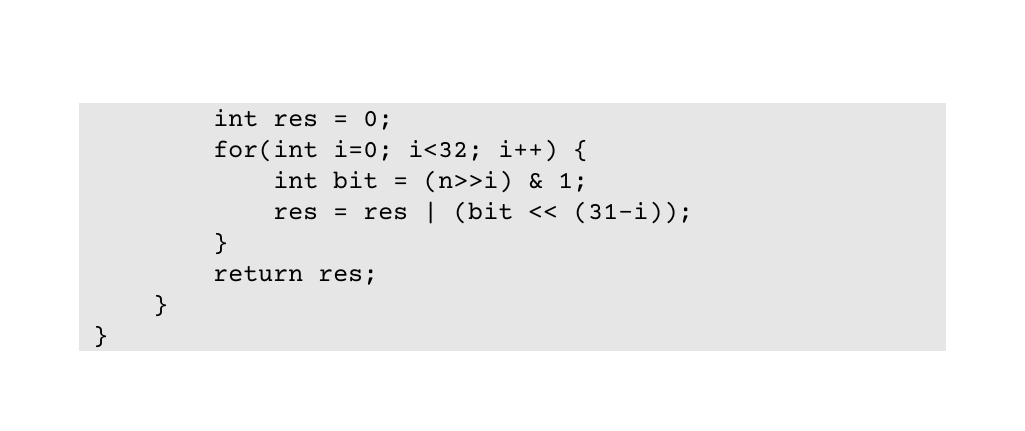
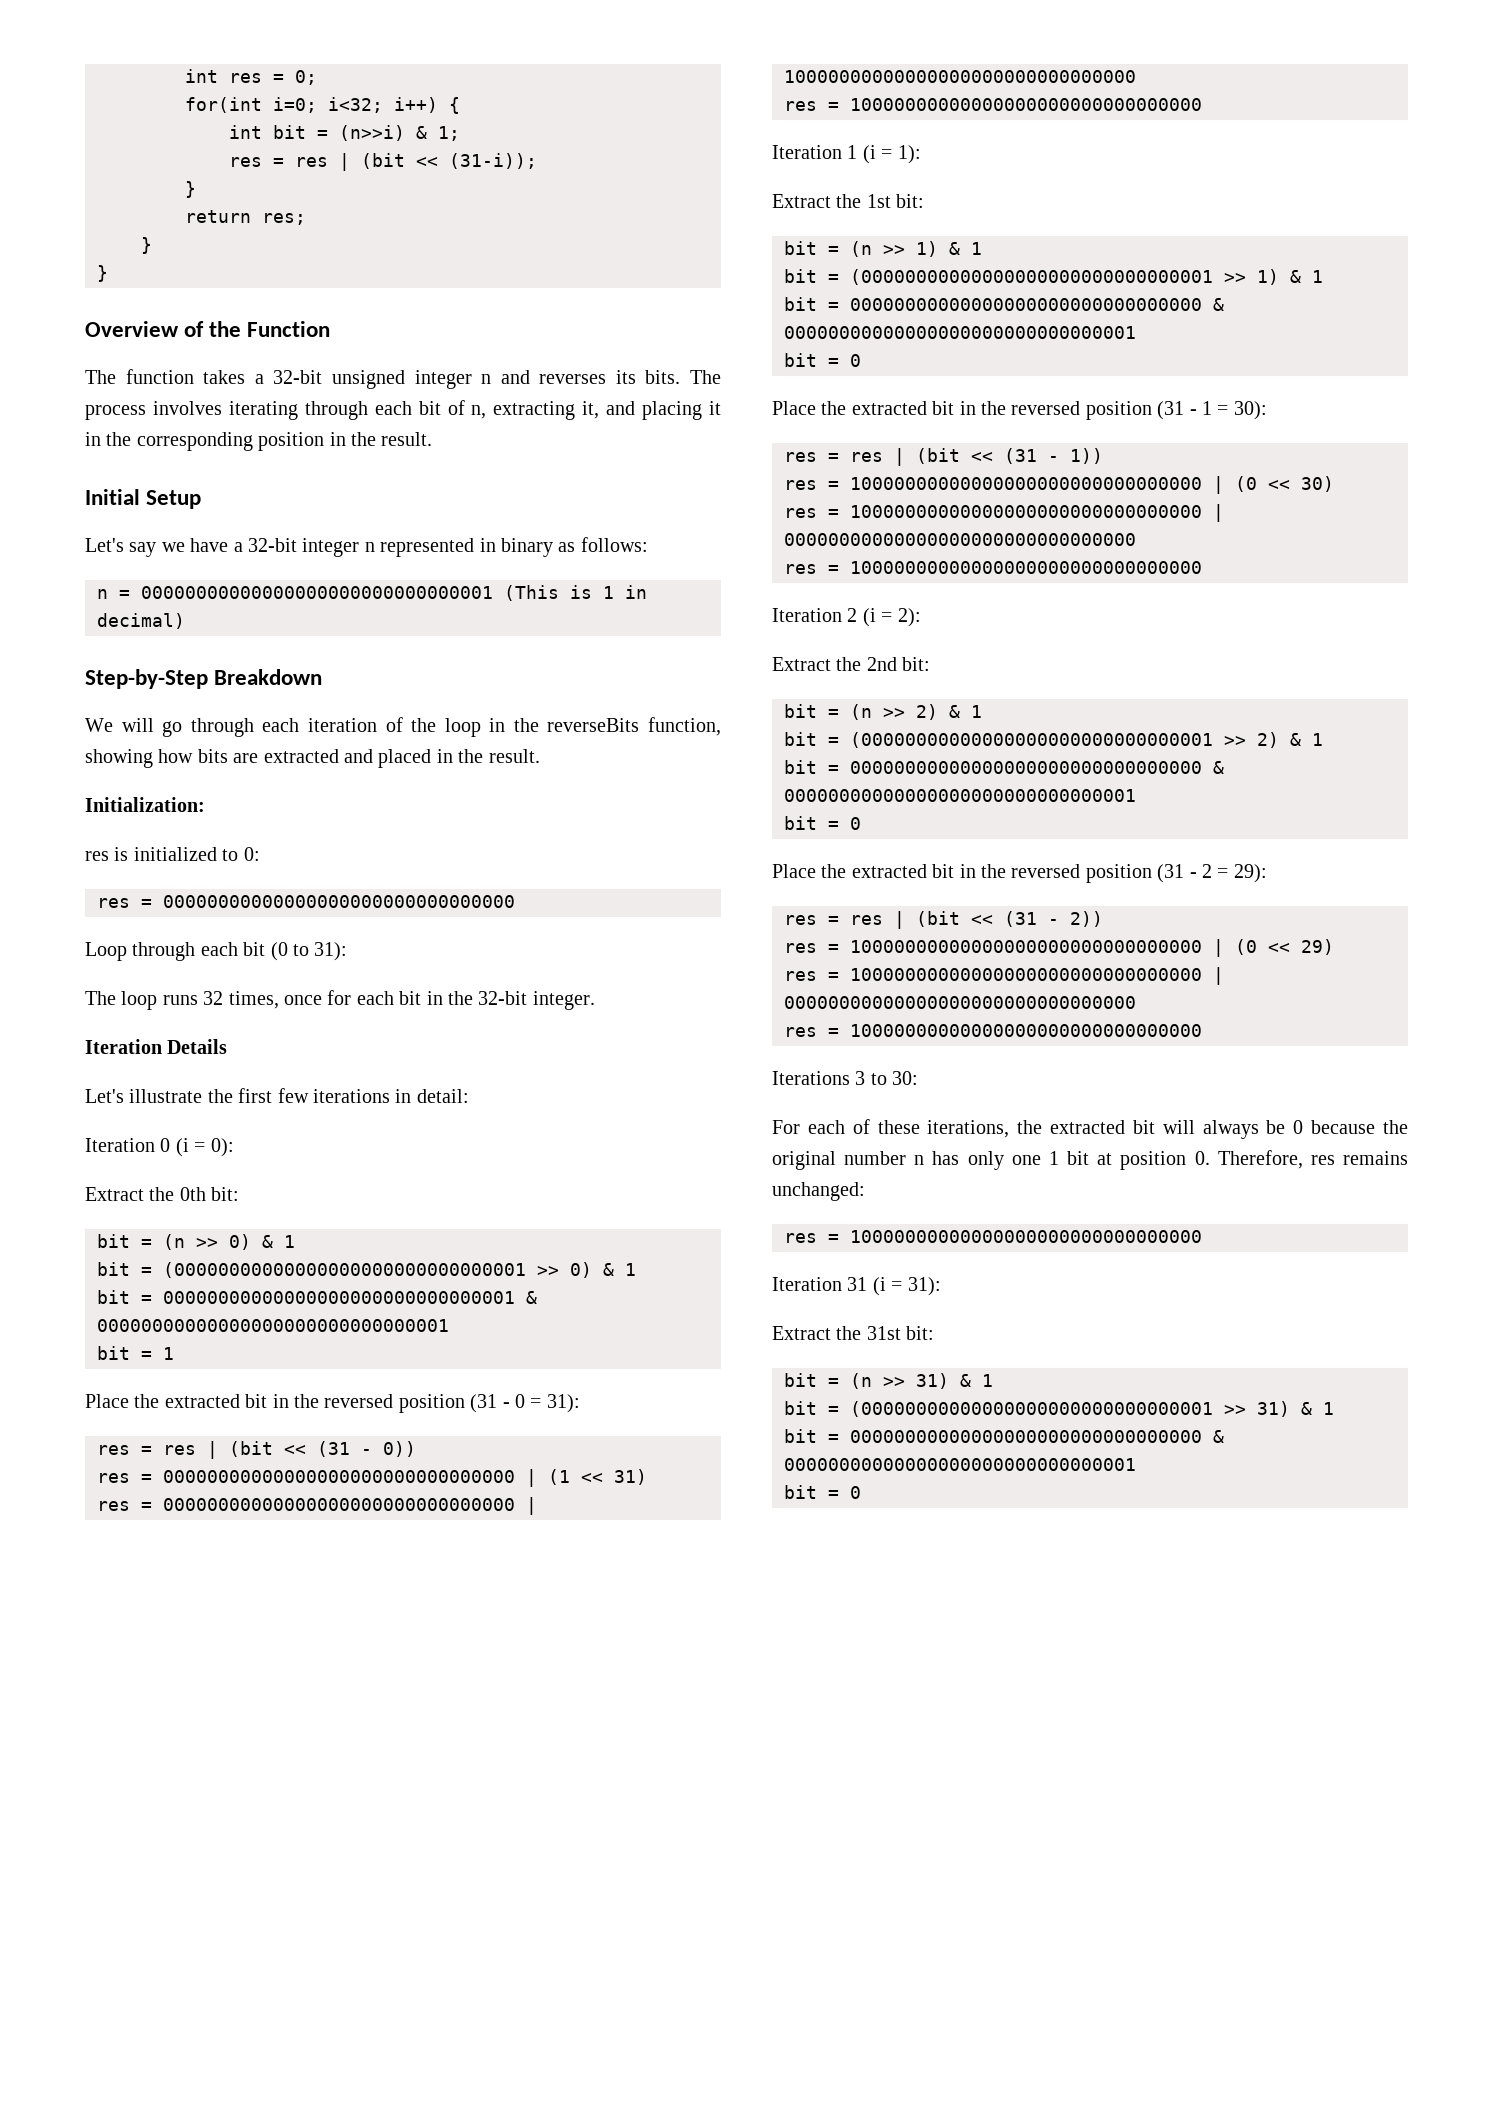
+ Overview of the Function
+ The function takes a 32-bit unsigned integer n and reverses its bits. The process involves iterating through each bit of n, extracting it, and placing it in the corresponding position in the result.
+ Initial Setup
+ Let's say we have a 32-bit integer n represented in binary as follows:
+ n = 00000000000000000000000000000001 (This is 1 in decimal)
+ Step-by-Step Breakdown
+ We will go through each iteration of the loop in the reverseBits function, showing how bits are extracted and placed in the result.
+ Initialization:
+ res is initialized to 0:
+ res = 00000000000000000000000000000000
+ Loop through each bit (0 to 31):
+ The loop runs 32 times, once for each bit in the 32-bit integer.
+ Iteration Details
+ Let's illustrate the first few iterations in detail:
+ Iteration 0 (i = 0):
+ Extract the 0th bit:
+ bit = (n >> 0) & 1
+ bit = (00000000000000000000000000000001 >> 0) & 1
+ bit = 00000000000000000000000000000001 & 00000000000000000000000000000001
+ bit = 1
+ Place the extracted bit in the reversed position (31 - 0 = 31):
+ res = res | (bit << (31 - 0))
+ res = 00000000000000000000000000000000 | (1 << 31)
+ res = 00000000000000000000000000000000 | 10000000000000000000000000000000
+ res = 10000000000000000000000000000000
+ Iteration 1 (i = 1):
+ Extract the 1st bit:
+ bit = (n >> 1) & 1
+ bit = (00000000000000000000000000000001 >> 1) & 1
+ bit = 00000000000000000000000000000000 & 00000000000000000000000000000001
+ bit = 0
+ Place the extracted bit in the reversed position (31 - 1 = 30):
+ res = res | (bit << (31 - 1))
+ res = 10000000000000000000000000000000 | (0 << 30)
+ res = 10000000000000000000000000000000 | 00000000000000000000000000000000
+ res = 10000000000000000000000000000000
+ Iteration 2 (i = 2):
+ Extract the 2nd bit:
+ bit = (n >> 2) & 1
+ bit = (00000000000000000000000000000001 >> 2) & 1
+ bit = 00000000000000000000000000000000 & 00000000000000000000000000000001
+ bit = 0
+ Place the extracted bit in the reversed position (31 - 2 = 29):
+ res = res | (bit << (31 - 2))
+ res = 10000000000000000000000000000000 | (0 << 29)
+ res = 10000000000000000000000000000000 | 00000000000000000000000000000000
+ res = 10000000000000000000000000000000
+ Iterations 3 to 30:
+ For each of these iterations, the extracted bit will always be 0 because the original number n has only one 1 bit at position 0. Therefore, res remains unchanged:
+ res = 10000000000000000000000000000000
+ Iteration 31 (i = 31):
+ Extract the 31st bit:
+ bit = (n >> 31) & 1
+ bit = (00000000000000000000000000000001 >> 31) & 1
+ bit = 00000000000000000000000000000000 & 00000000000000000000000000000001
+ bit = 0

